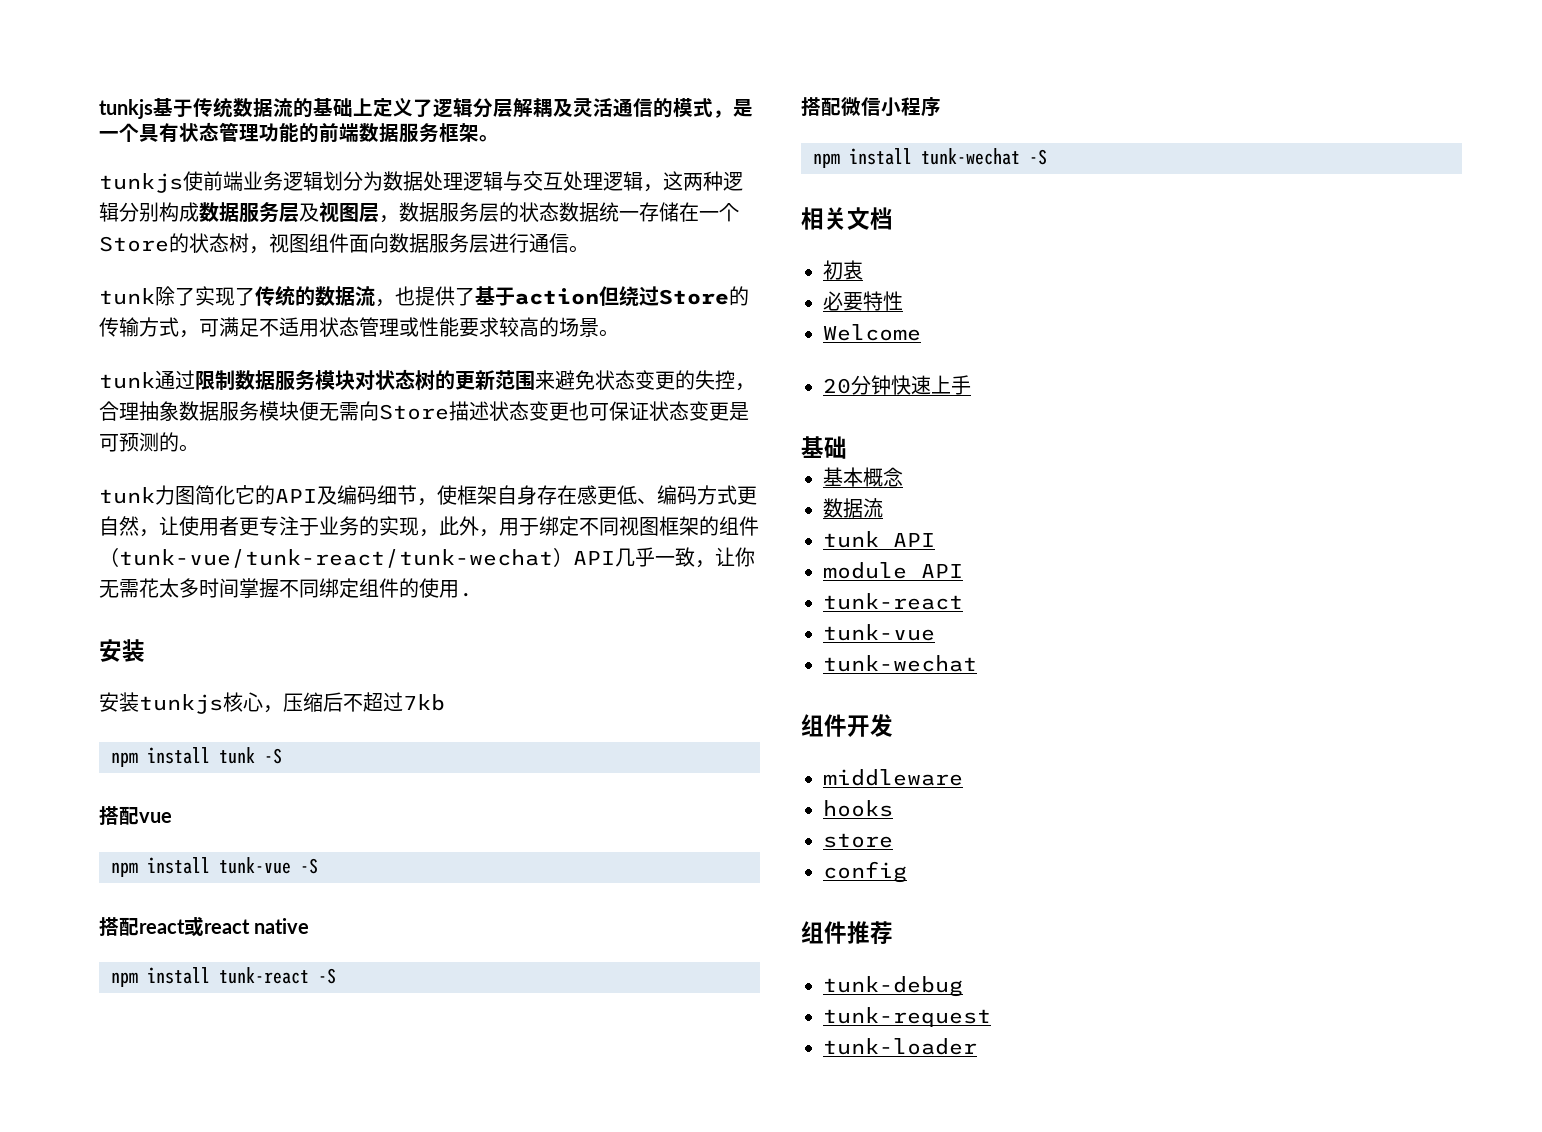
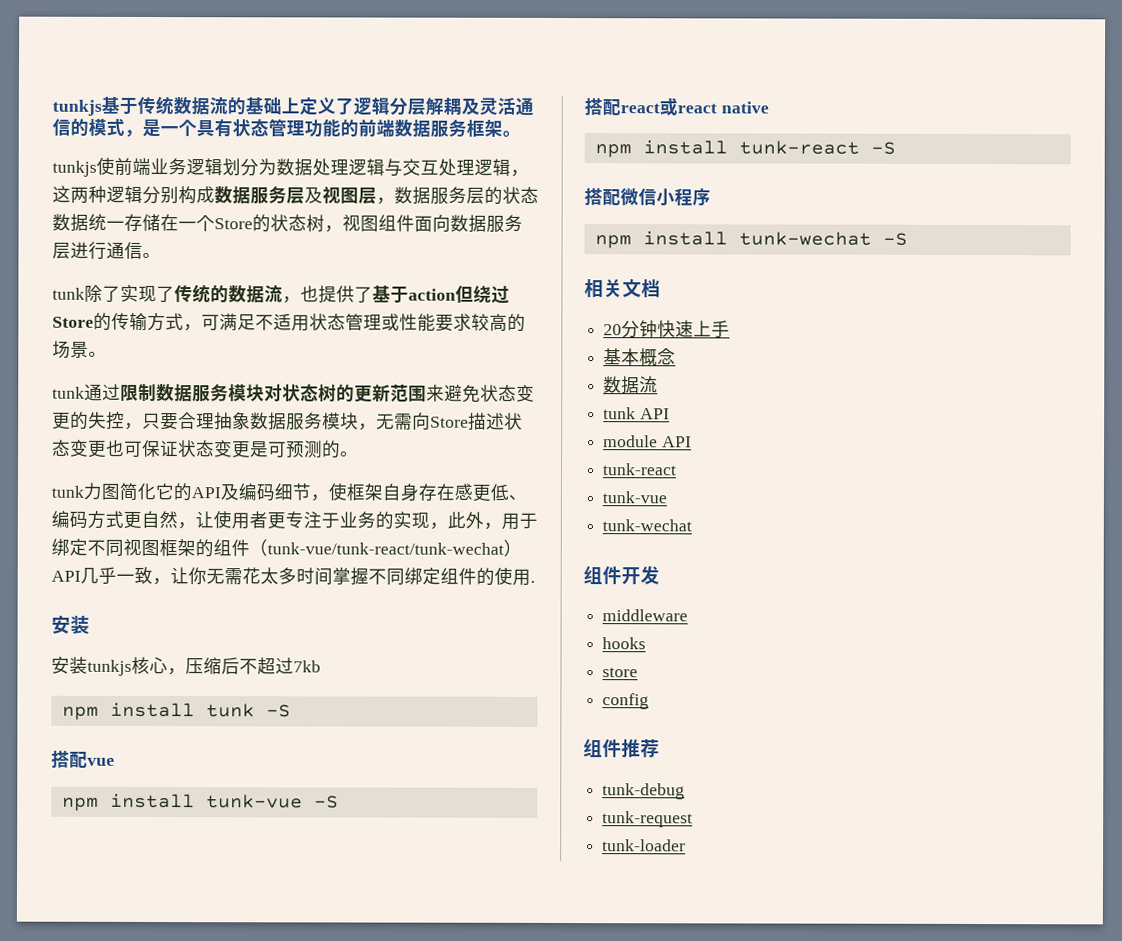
- tunk通过限制数据服务模块对状态树的更新范围来避免状态变更的失控，合理抽象数据服务模块便无需向Store描述状态变更也可保证状态变更是可预测的。
+ tunk通过限制数据服务模块对状态树的更新范围来避免状态变更的失控，只要合理抽象数据服务模块，无需向Store描述状态变更也可保证状态变更是可预测的。
- 初衷
- 必要特性
- Welcome
  20分钟快速上手
- 基础

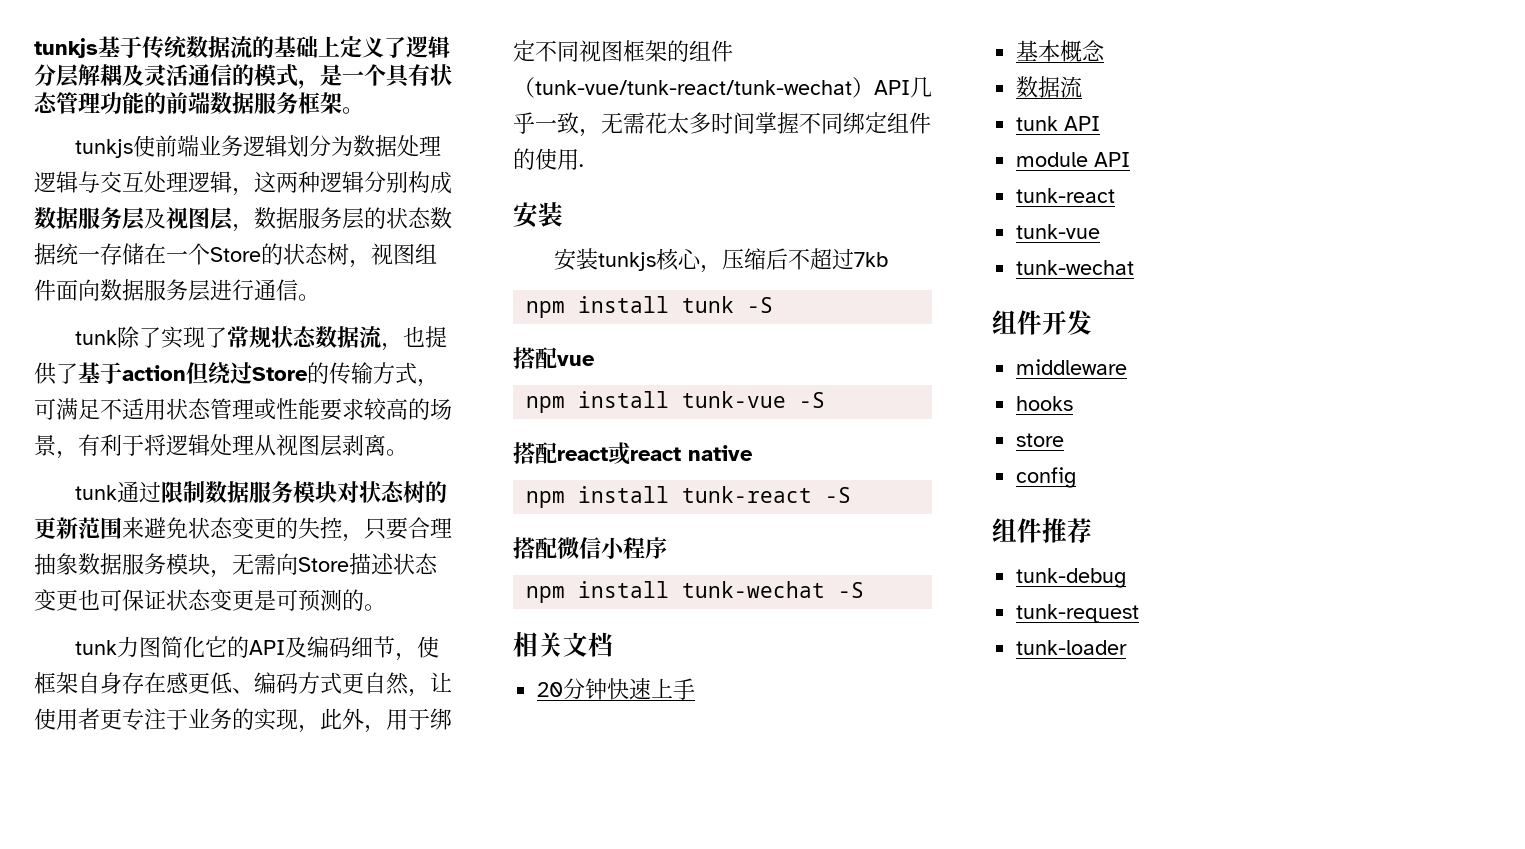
- tunk除了实现了传统的数据流，也提供了基于action但绕过Store的传输方式，可满足不适用状态管理或性能要求较高的场景。
+ tunk除了实现了常规状态数据流，也提供了基于action但绕过Store的传输方式，可满足不适用状态管理或性能要求较高的场景，有利于将逻辑处理从视图层剥离。
- tunk力图简化它的API及编码细节，使框架自身存在感更低、编码方式更自然，让使用者更专注于业务的实现，此外，用于绑定不同视图框架的组件（tunk-vue/tunk-react/tunk-wechat）API几乎一致，让你无需花太多时间掌握不同绑定组件的使用.
+ tunk力图简化它的API及编码细节，使框架自身存在感更低、编码方式更自然，让使用者更专注于业务的实现，此外，用于绑定不同视图框架的组件（tunk-vue/tunk-react/tunk-wechat）API几乎一致，无需花太多时间掌握不同绑定组件的使用.

